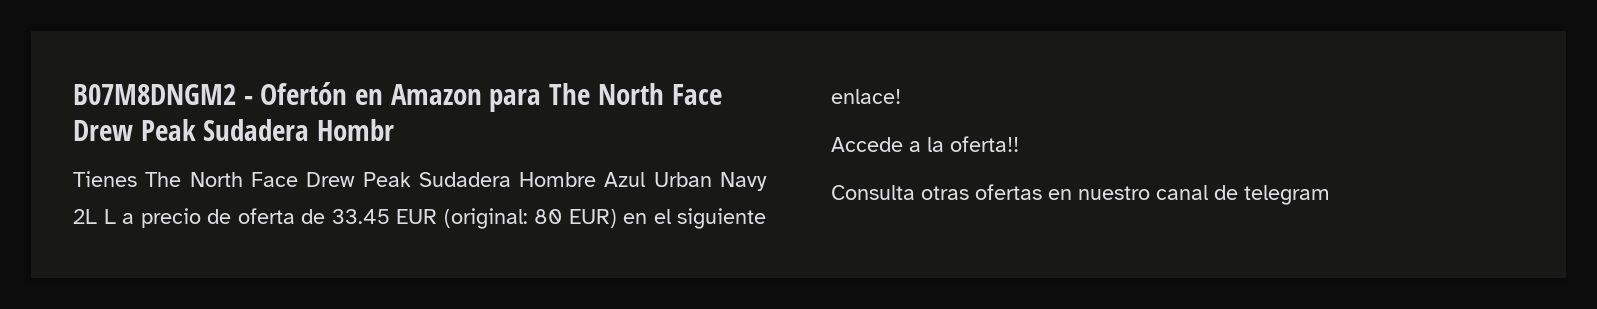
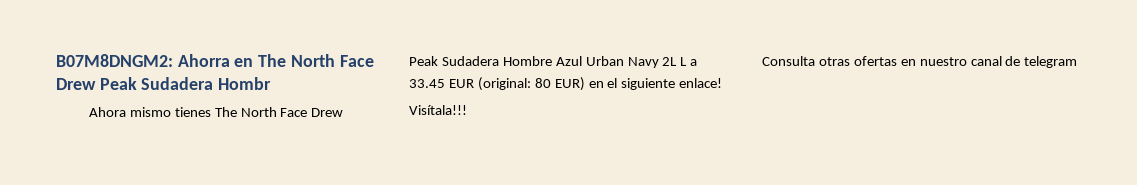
- B07M8DNGM2 - Ofertón en Amazon para The North Face Drew Peak Sudadera Hombr
+ B07M8DNGM2: Ahorra en The North Face Drew Peak Sudadera Hombr
- Tienes The North Face Drew Peak Sudadera Hombre Azul Urban Navy 2L L a precio de oferta de 33.45 EUR (original: 80 EUR) en el siguiente enlace!
+ Ahora mismo tienes The North Face Drew Peak Sudadera Hombre Azul Urban Navy 2L L a 33.45 EUR (original: 80 EUR) en el siguiente enlace!
- Accede a la oferta!!
+ Visítala!!!

